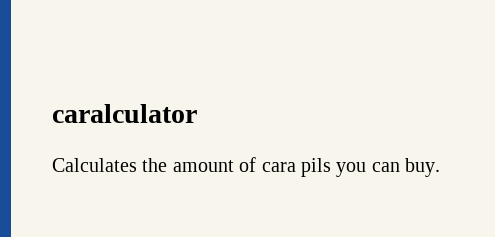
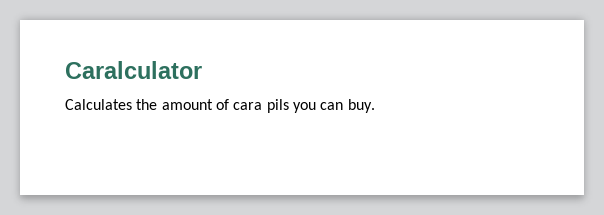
- caralculator
+ Caralculator

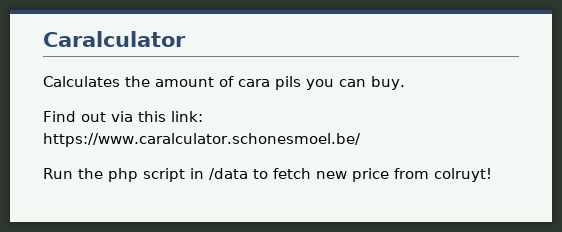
+ Find out via this link: https://www.caralculator.schonesmoel.be/
+ Run the php script in /data to fetch new price from colruyt!

